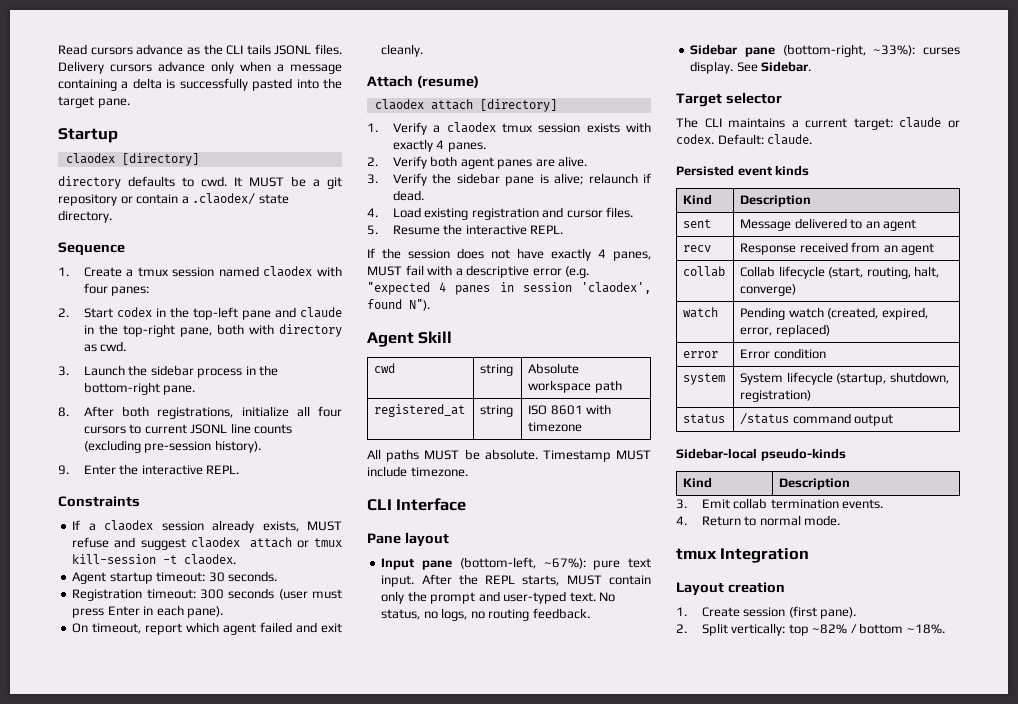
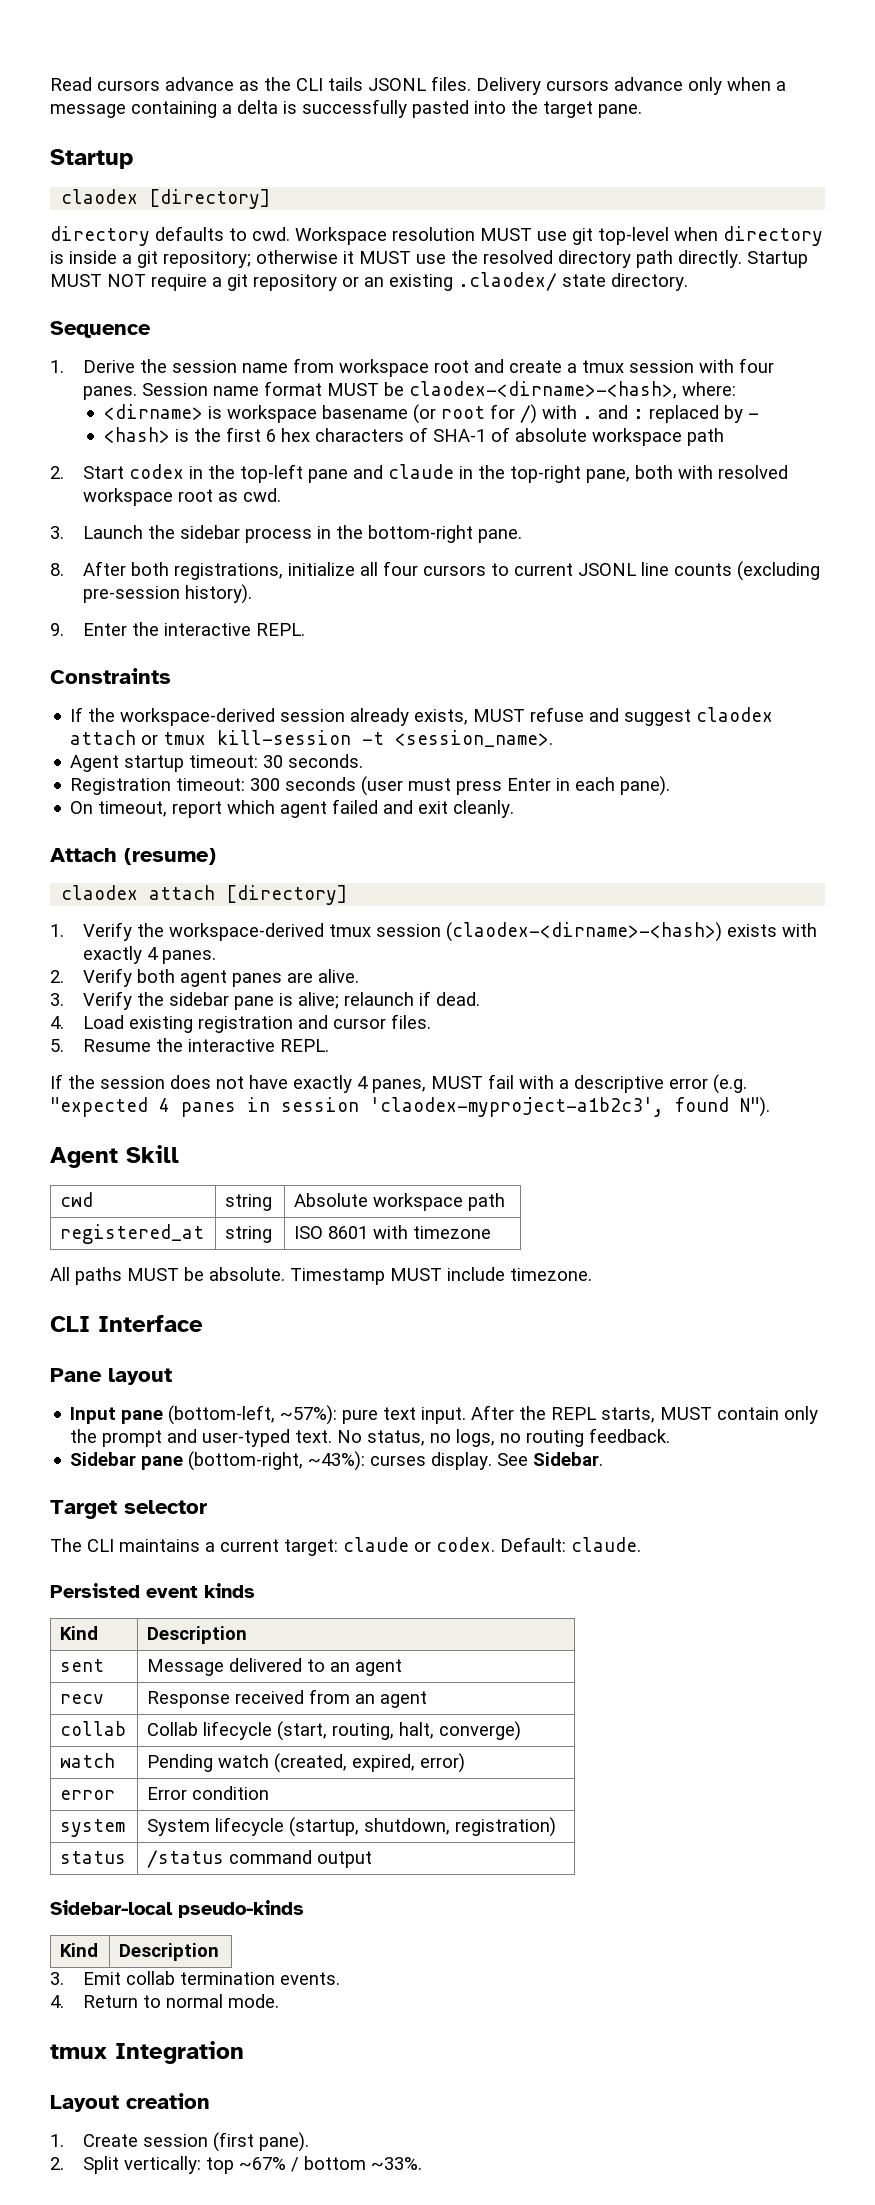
- It MUST be a git repository or contain a .claodex/ state directory.
+ Workspace resolution MUST use git top-level when directory is inside a git repository; otherwise it MUST use the resolved directory path directly. Startup MUST NOT require a git repository or an existing .claodex/ state directory.
- 1. Create a tmux session named claodex with four panes:
+ 1. Derive the session name from workspace root and create a tmux session with four panes. Session name format MUST be claodex-<dirname>-<hash>, where:
+ <dirname> is workspace basename (or root for /) with . and : replaced by -
+ <hash> is the first 6 hex characters of SHA-1 of absolute workspace path
- 2. Start codex in the top-left pane and claude in the top-right pane, both with directory as cwd.
+ 2. Start codex in the top-left pane and claude in the top-right pane, both with resolved workspace root as cwd.
- If a claodex session already exists, MUST refuse and suggest claodex attach or tmux kill-session -t claodex.
+ If the workspace-derived session already exists, MUST refuse and suggest claodex attach or tmux kill-session -t <session_name>.
- 1. Verify a claodex tmux session exists with exactly 4 panes.
+ 1. Verify the workspace-derived tmux session (claodex-<dirname>-<hash>) exists with exactly 4 panes.
- If the session does not have exactly 4 panes, MUST fail with a descriptive error (e.g. "expected 4 panes in session 'claodex', found N").
+ If the session does not have exactly 4 panes, MUST fail with a descriptive error (e.g. "expected 4 panes in session 'claodex-myproject-a1b2c3', found N").
- Input pane (bottom-left, ~67%): pure text input.
+ Input pane (bottom-left, ~57%): pure text input.
- Sidebar pane (bottom-right, ~33%): curses display.
+ Sidebar pane (bottom-right, ~43%): curses display.
- watch | Pending watch (created, expired, error, replaced)
+ watch | Pending watch (created, expired, error)
- 2. Split vertically: top ~82% / bottom ~18%.
+ 2. Split vertically: top ~67% / bottom ~33%.

